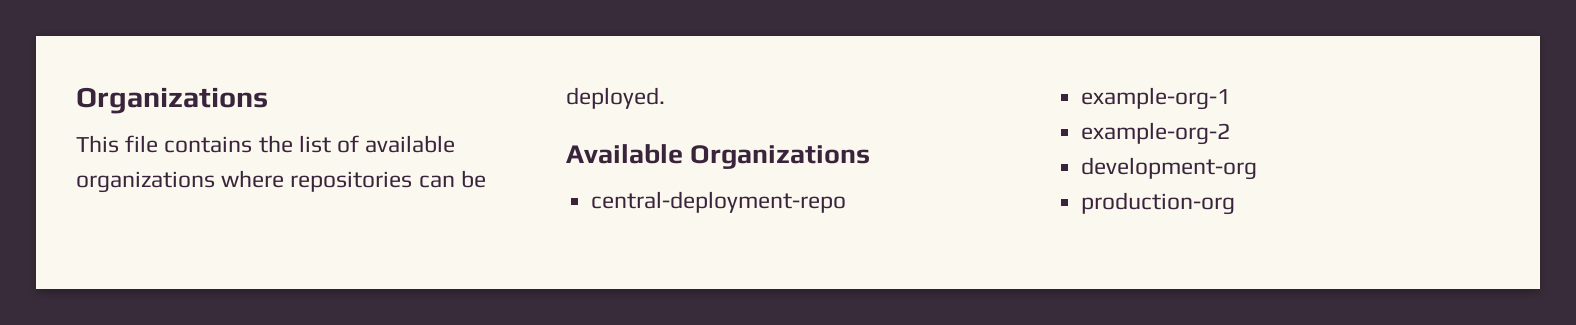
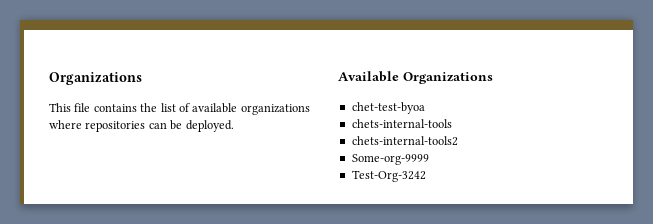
- central-deployment-repo
- example-org-1
- example-org-2
- development-org
- production-org
+ chet-test-byoa
+ chets-internal-tools
+ chets-internal-tools2
+ Some-org-9999
+ Test-Org-3242

